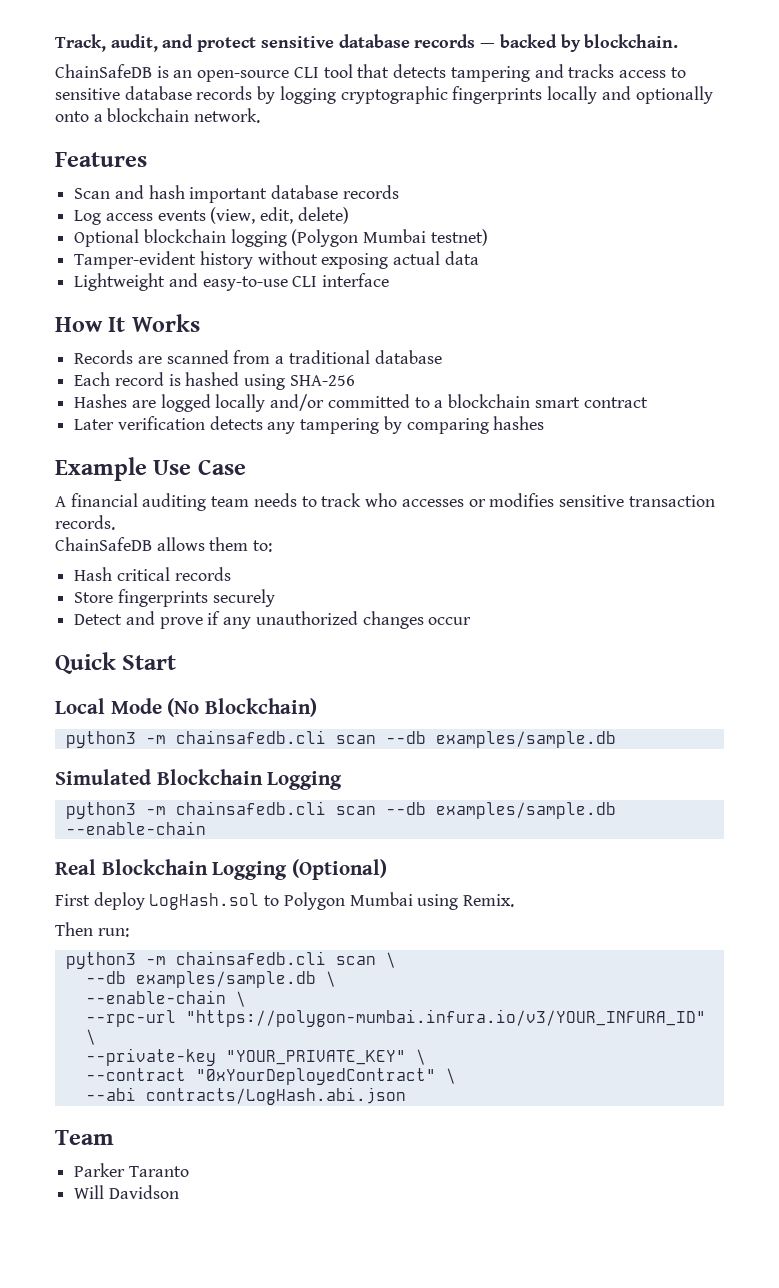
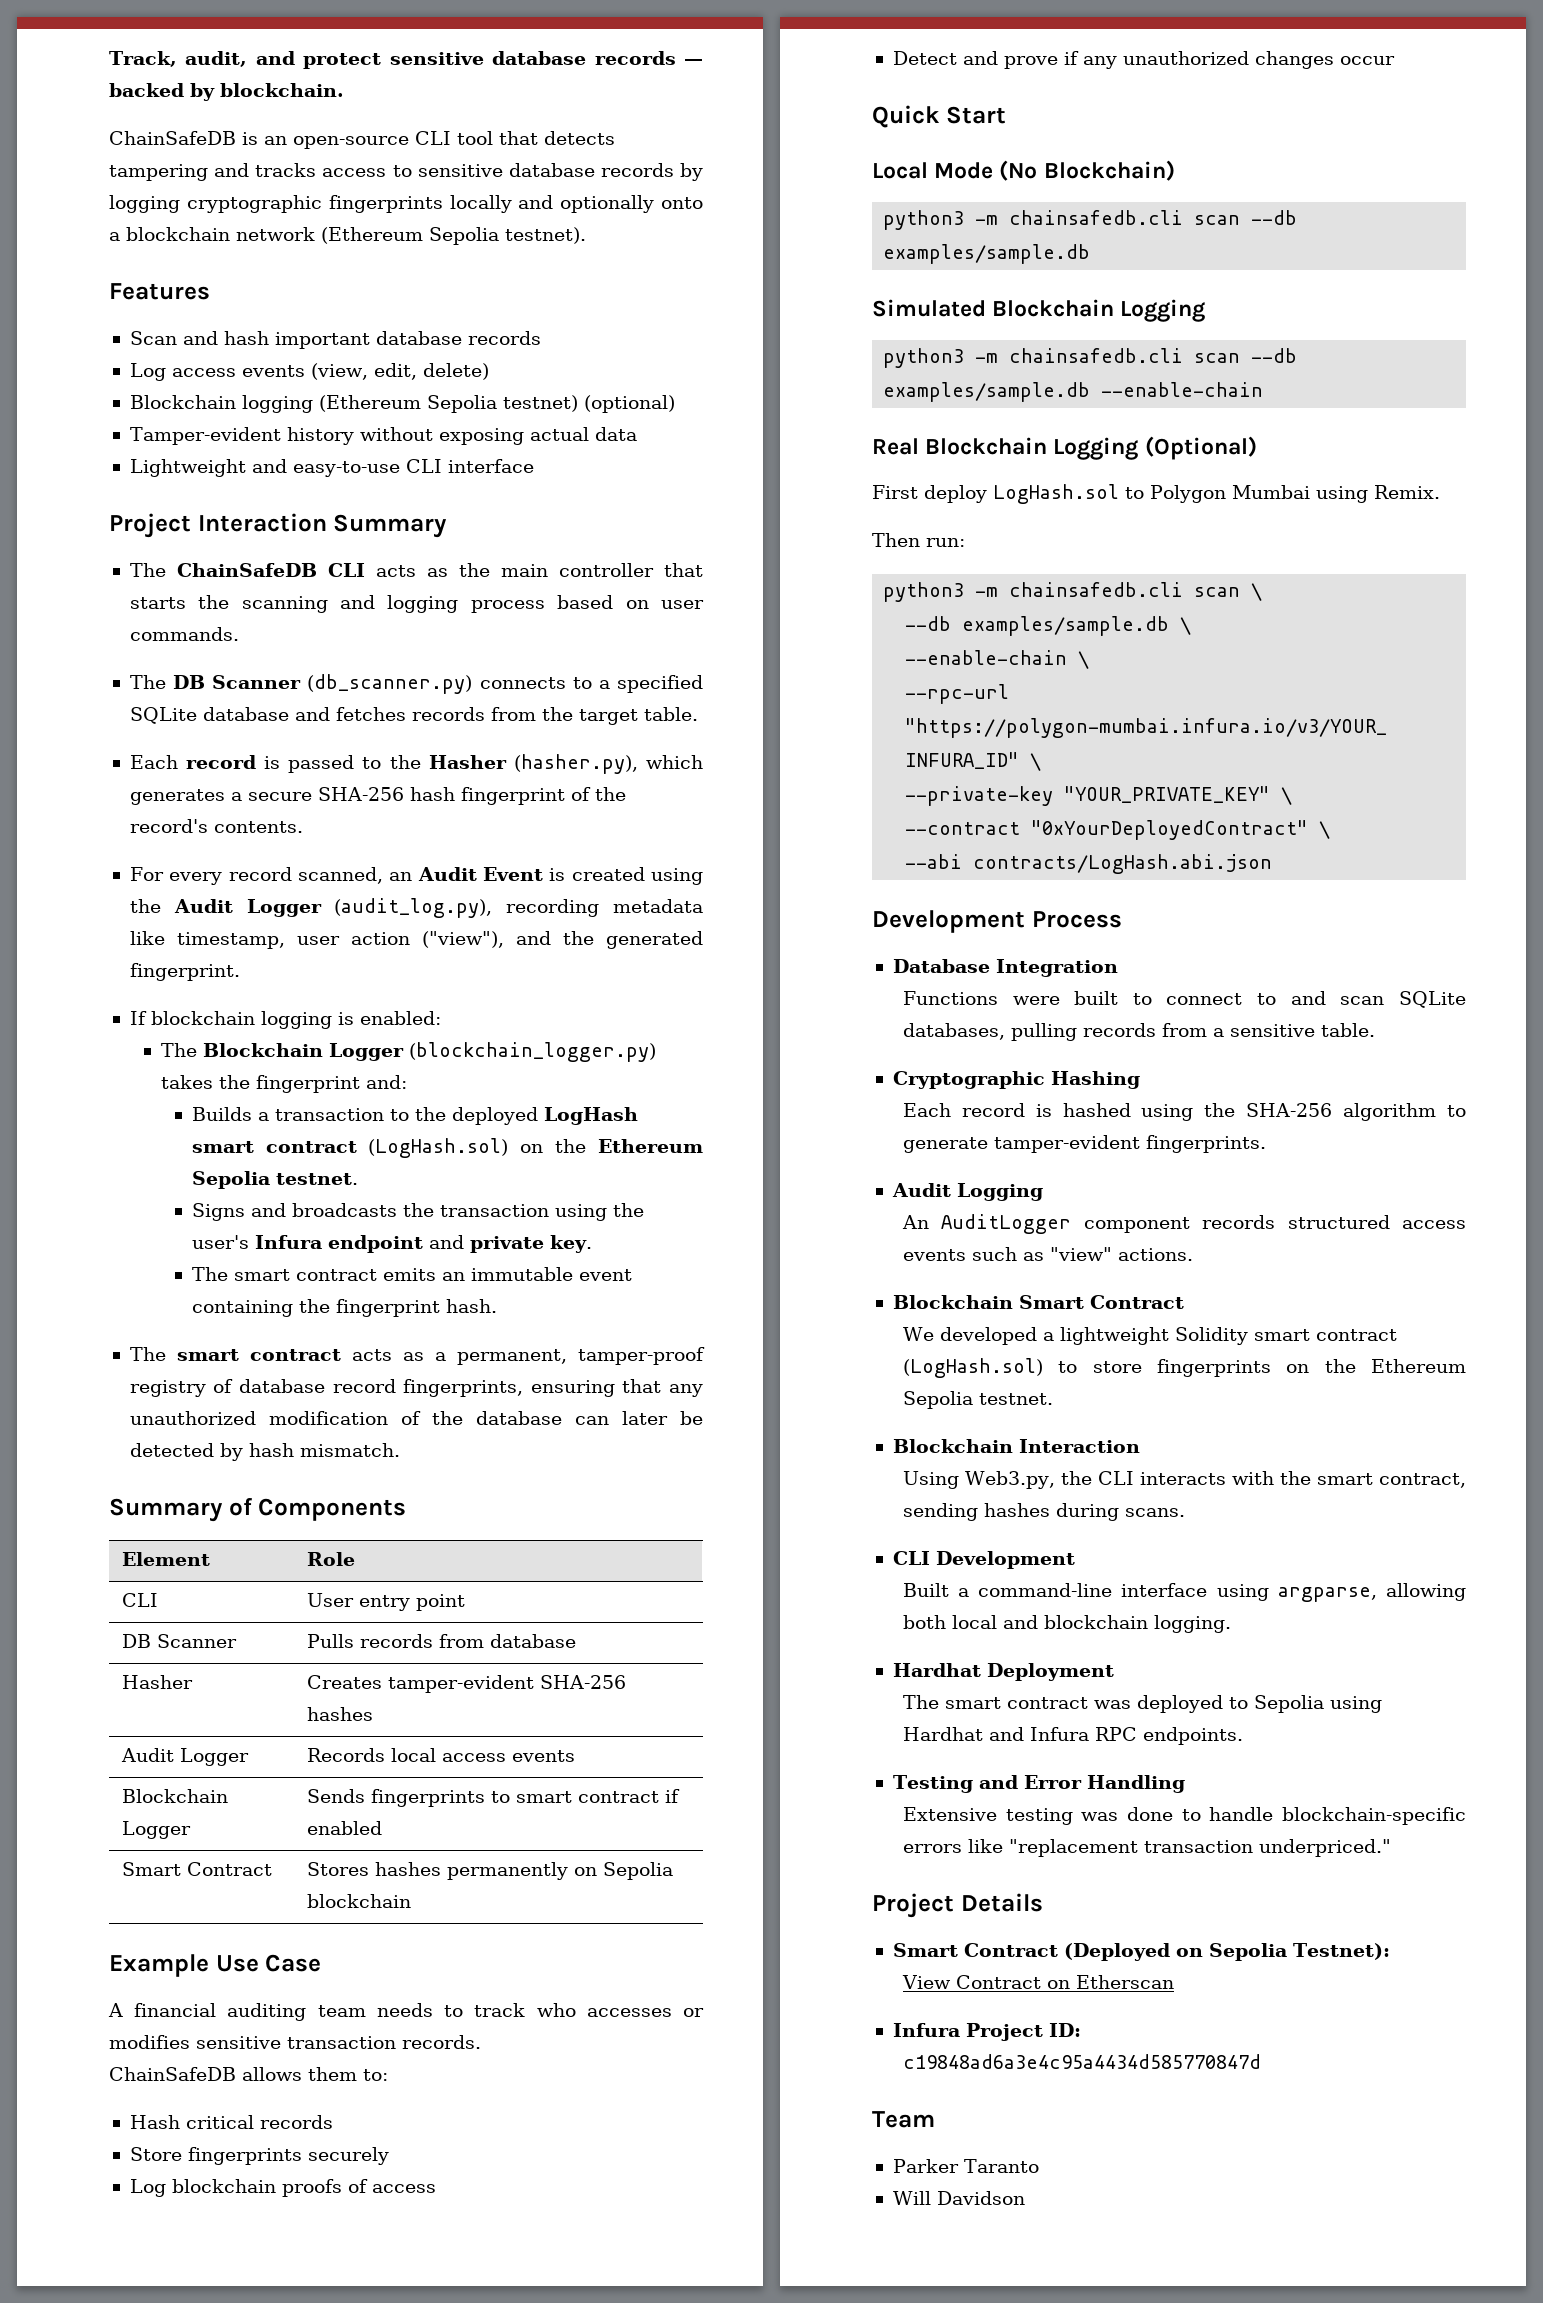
- ChainSafeDB is an open-source CLI tool that detects tampering and tracks access to sensitive database records by logging cryptographic fingerprints locally and optionally onto a blockchain network.
+ ChainSafeDB is an open-source CLI tool that detects tampering and tracks access to sensitive database records by logging cryptographic fingerprints locally and optionally onto a blockchain network (Ethereum Sepolia testnet).
- Optional blockchain logging (Polygon Mumbai testnet)
+ Blockchain logging (Ethereum Sepolia testnet) (optional)
- How It Works
- Records are scanned from a traditional database
- Each record is hashed using SHA-256
- Hashes are logged locally and/or committed to a blockchain smart contract
- Later verification detects any tampering by comparing hashes
+ Project Interaction Summary
+ The ChainSafeDB CLI acts as the main controller that starts the scanning and logging process based on user commands.
+ The DB Scanner (db_scanner.py) connects to a specified SQLite database and fetches records from the target table.
+ Each record is passed to the Hasher (hasher.py), which generates a secure SHA-256 hash fingerprint of the record's contents.
+ For every record scanned, an Audit Event is created using the Audit Logger (audit_log.py), recording metadata like timestamp, user action ("view"), and the generated fingerprint.
+ If blockchain logging is enabled:
+ The Blockchain Logger (blockchain_logger.py) takes the fingerprint and:
+ Builds a transaction to the deployed LogHash smart contract (LogHash.sol) on the Ethereum Sepolia testnet.
+ Signs and broadcasts the transaction using the user's Infura endpoint and private key.
+ The smart contract emits an immutable event containing the fingerprint hash.
+ The smart contract acts as a permanent, tamper-proof registry of database record fingerprints, ensuring that any unauthorized modification of the database can later be detected by hash mismatch.
+ Summary of Components
+ Element | Role
+ CLI | User entry point
+ DB Scanner | Pulls records from database
+ Hasher | Creates tamper-evident SHA-256 hashes
+ Audit Logger | Records local access events
+ Blockchain Logger | Sends fingerprints to smart contract if enabled
+ Smart Contract | Stores hashes permanently on Sepolia blockchain
+ Log blockchain proofs of access
+ Development Process
+ Database Integration
+ Functions were built to connect to and scan SQLite databases, pulling records from a sensitive table.
+ Cryptographic Hashing
+ Each record is hashed using the SHA-256 algorithm to generate tamper-evident fingerprints.
+ Audit Logging
+ An AuditLogger component records structured access events such as "view" actions.
+ Blockchain Smart Contract
+ We developed a lightweight Solidity smart contract (LogHash.sol) to store fingerprints on the Ethereum Sepolia testnet.
+ Blockchain Interaction
+ Using Web3.py, the CLI interacts with the smart contract, sending hashes during scans.
+ CLI Development
+ Built a command-line interface using argparse, allowing both local and blockchain logging.
+ Hardhat Deployment
+ The smart contract was deployed to Sepolia using Hardhat and Infura RPC endpoints.
+ Testing and Error Handling
+ Extensive testing was done to handle blockchain-specific errors like "replacement transaction underpriced."
+ Project Details
+ Smart Contract (Deployed on Sepolia Testnet):
+ View Contract on Etherscan
+ Infura Project ID:
+ c19848ad6a3e4c95a4434d585770847d

